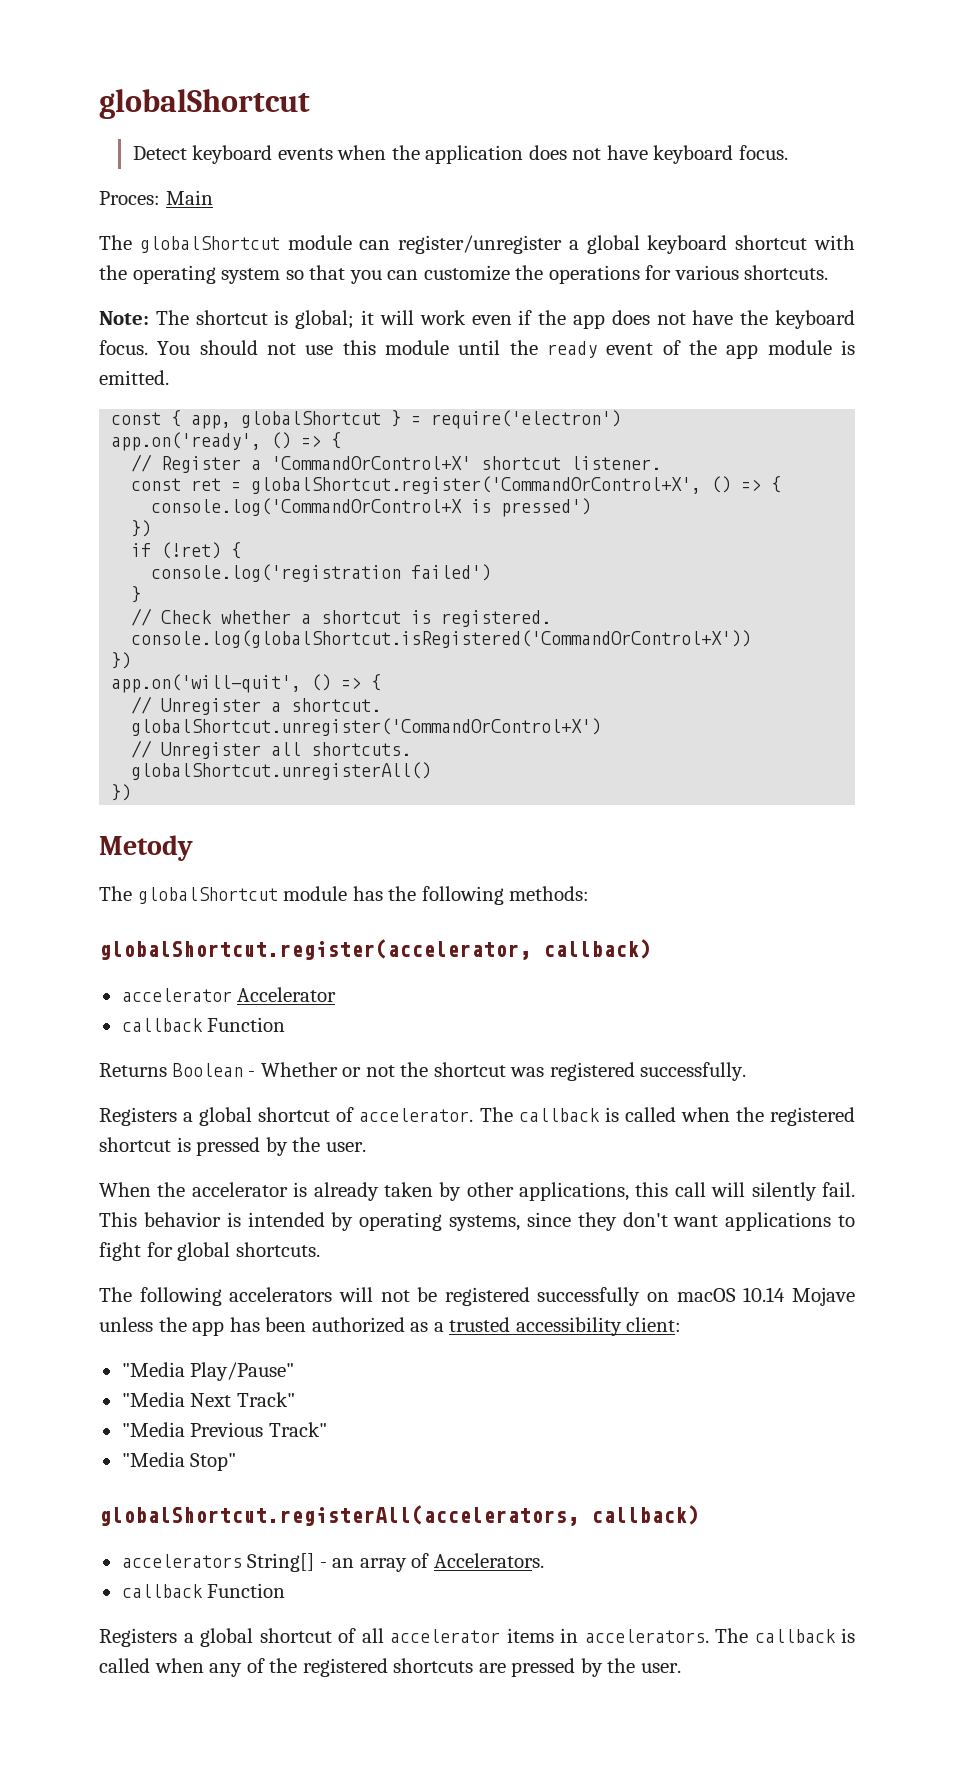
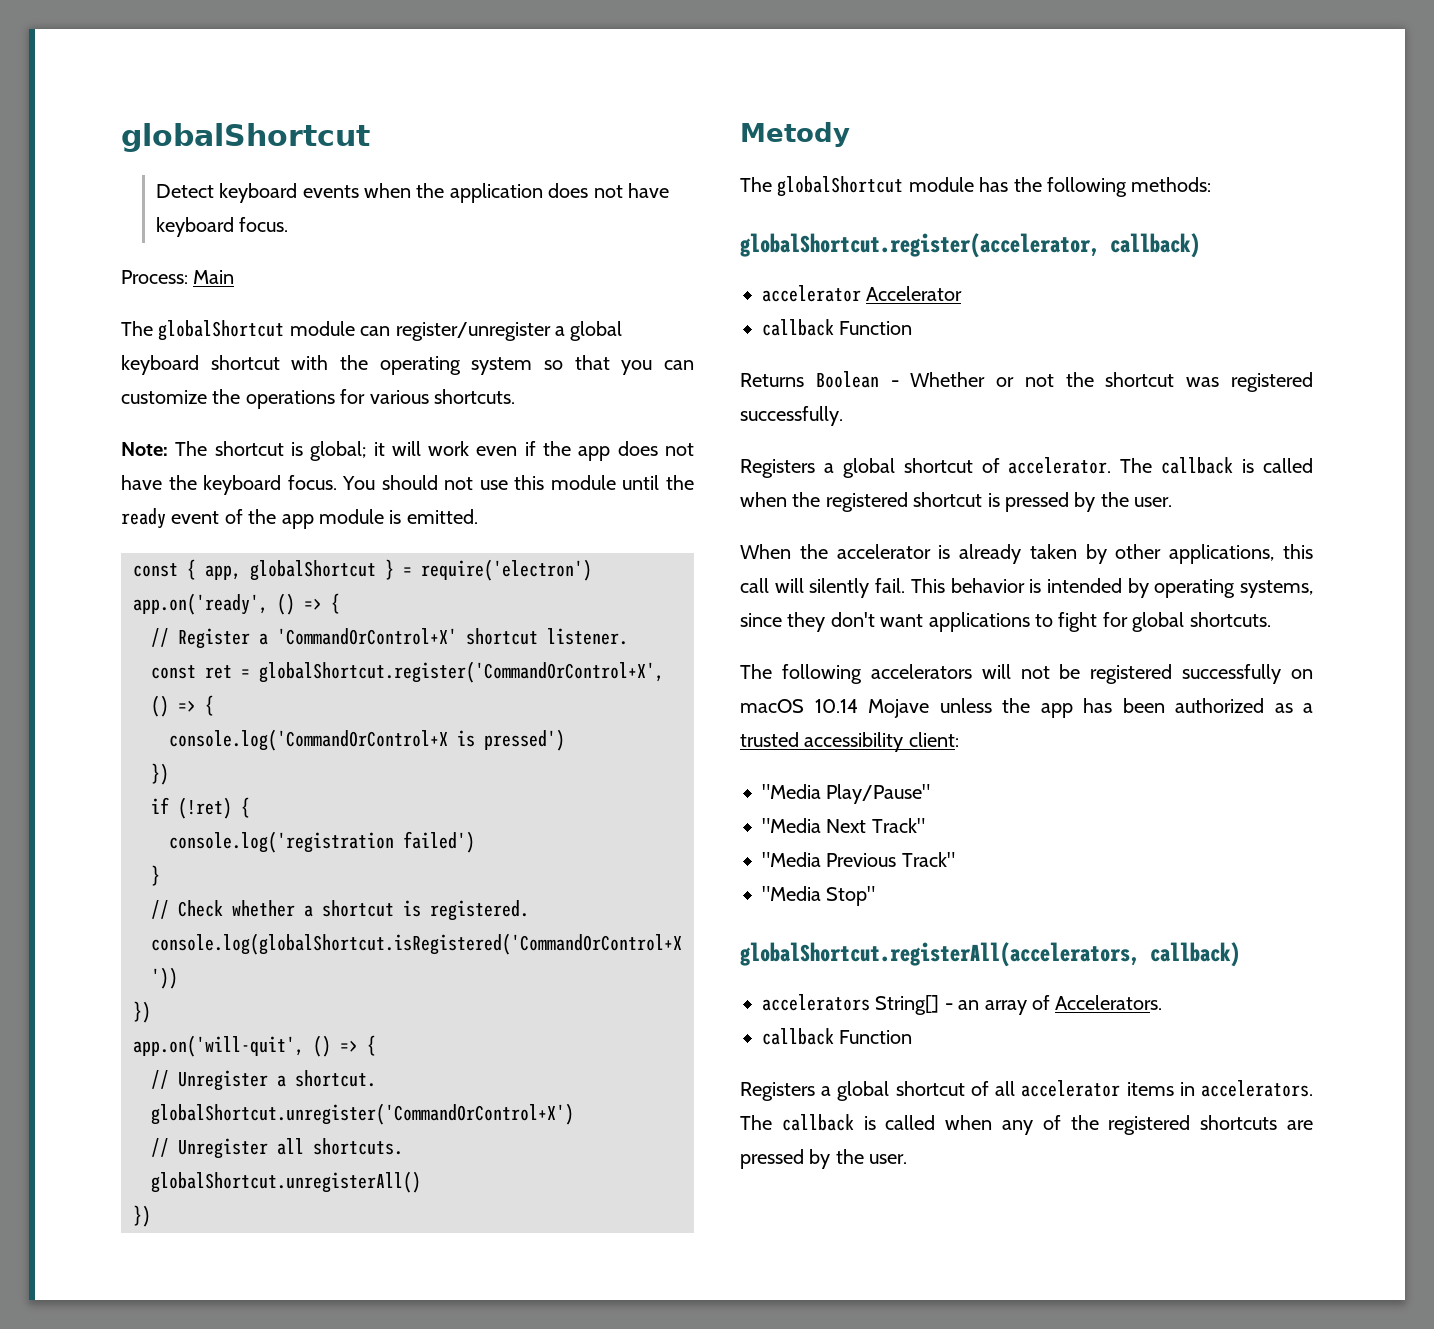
- Proces: Main
+ Process: Main

